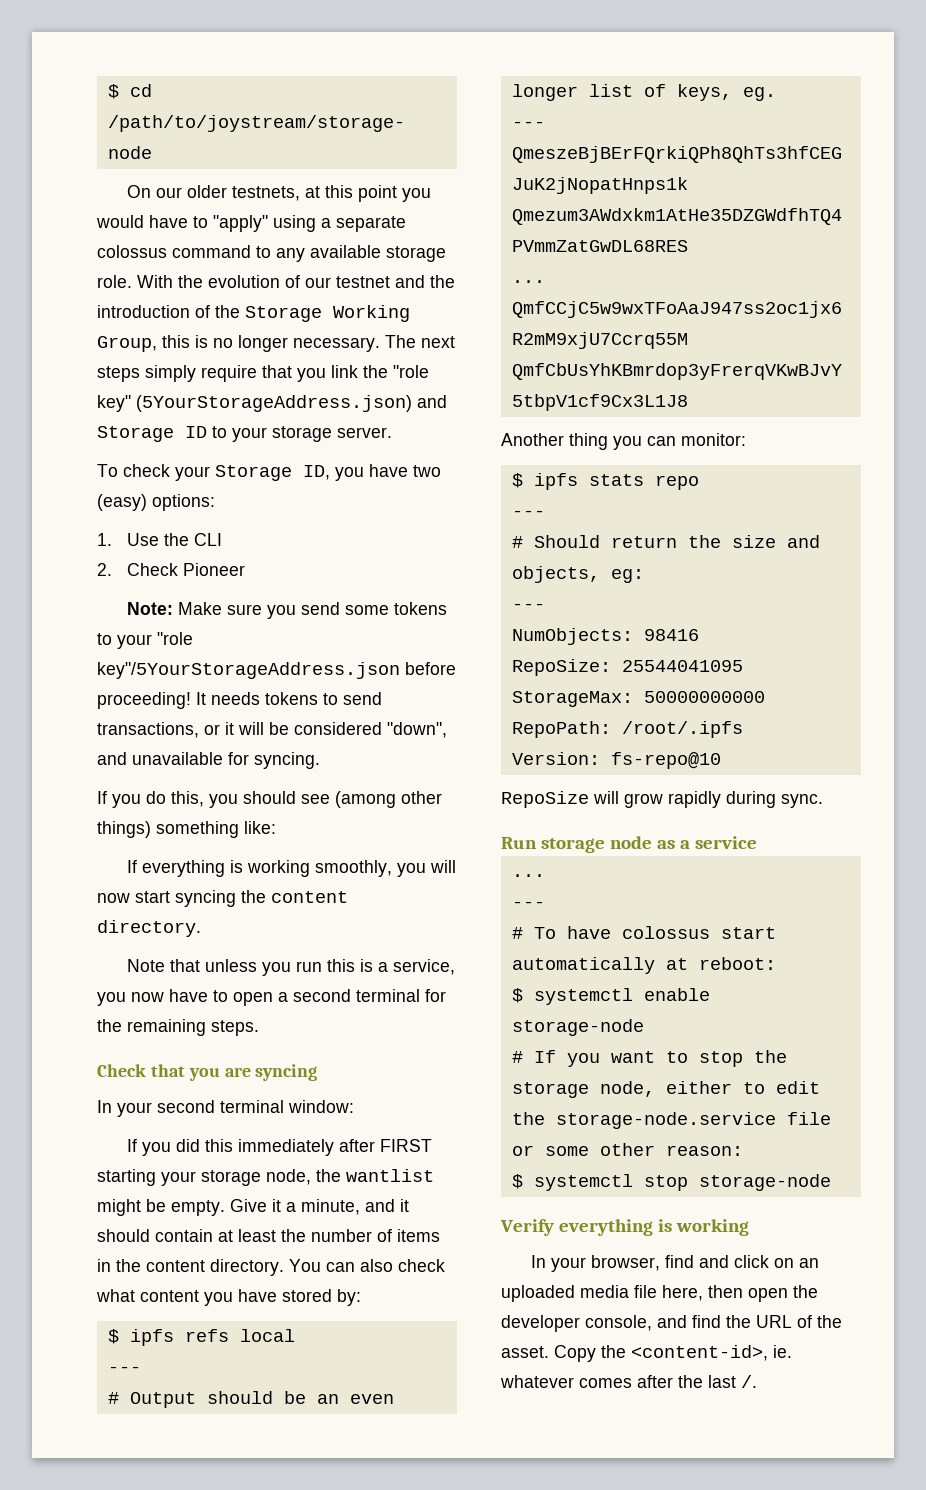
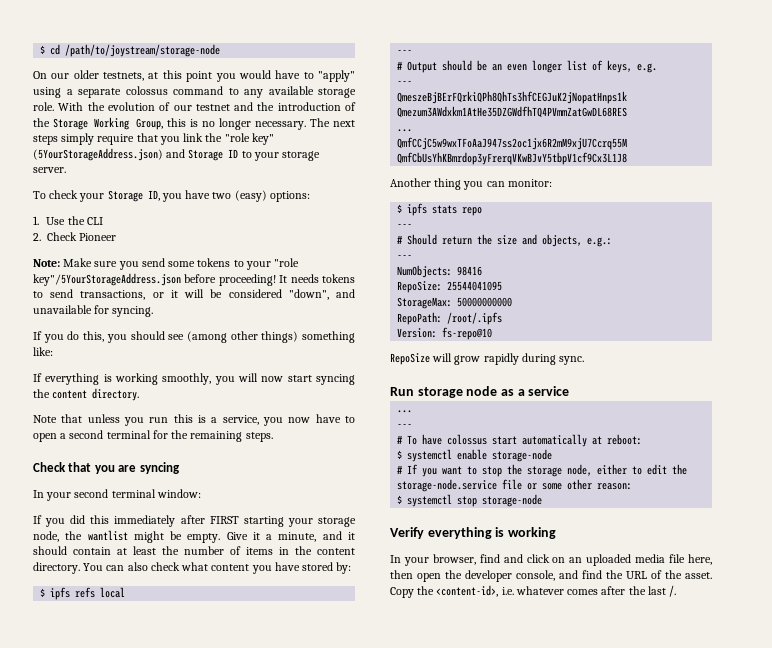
- # Output should be an even longer list of keys, eg.
+ # Output should be an even longer list of keys, e.g.
- # Should return the size and objects, eg:
+ # Should return the size and objects, e.g.:
- Copy the <content-id>, ie. whatever comes after the last /.
+ Copy the <content-id>, i.e. whatever comes after the last /.

